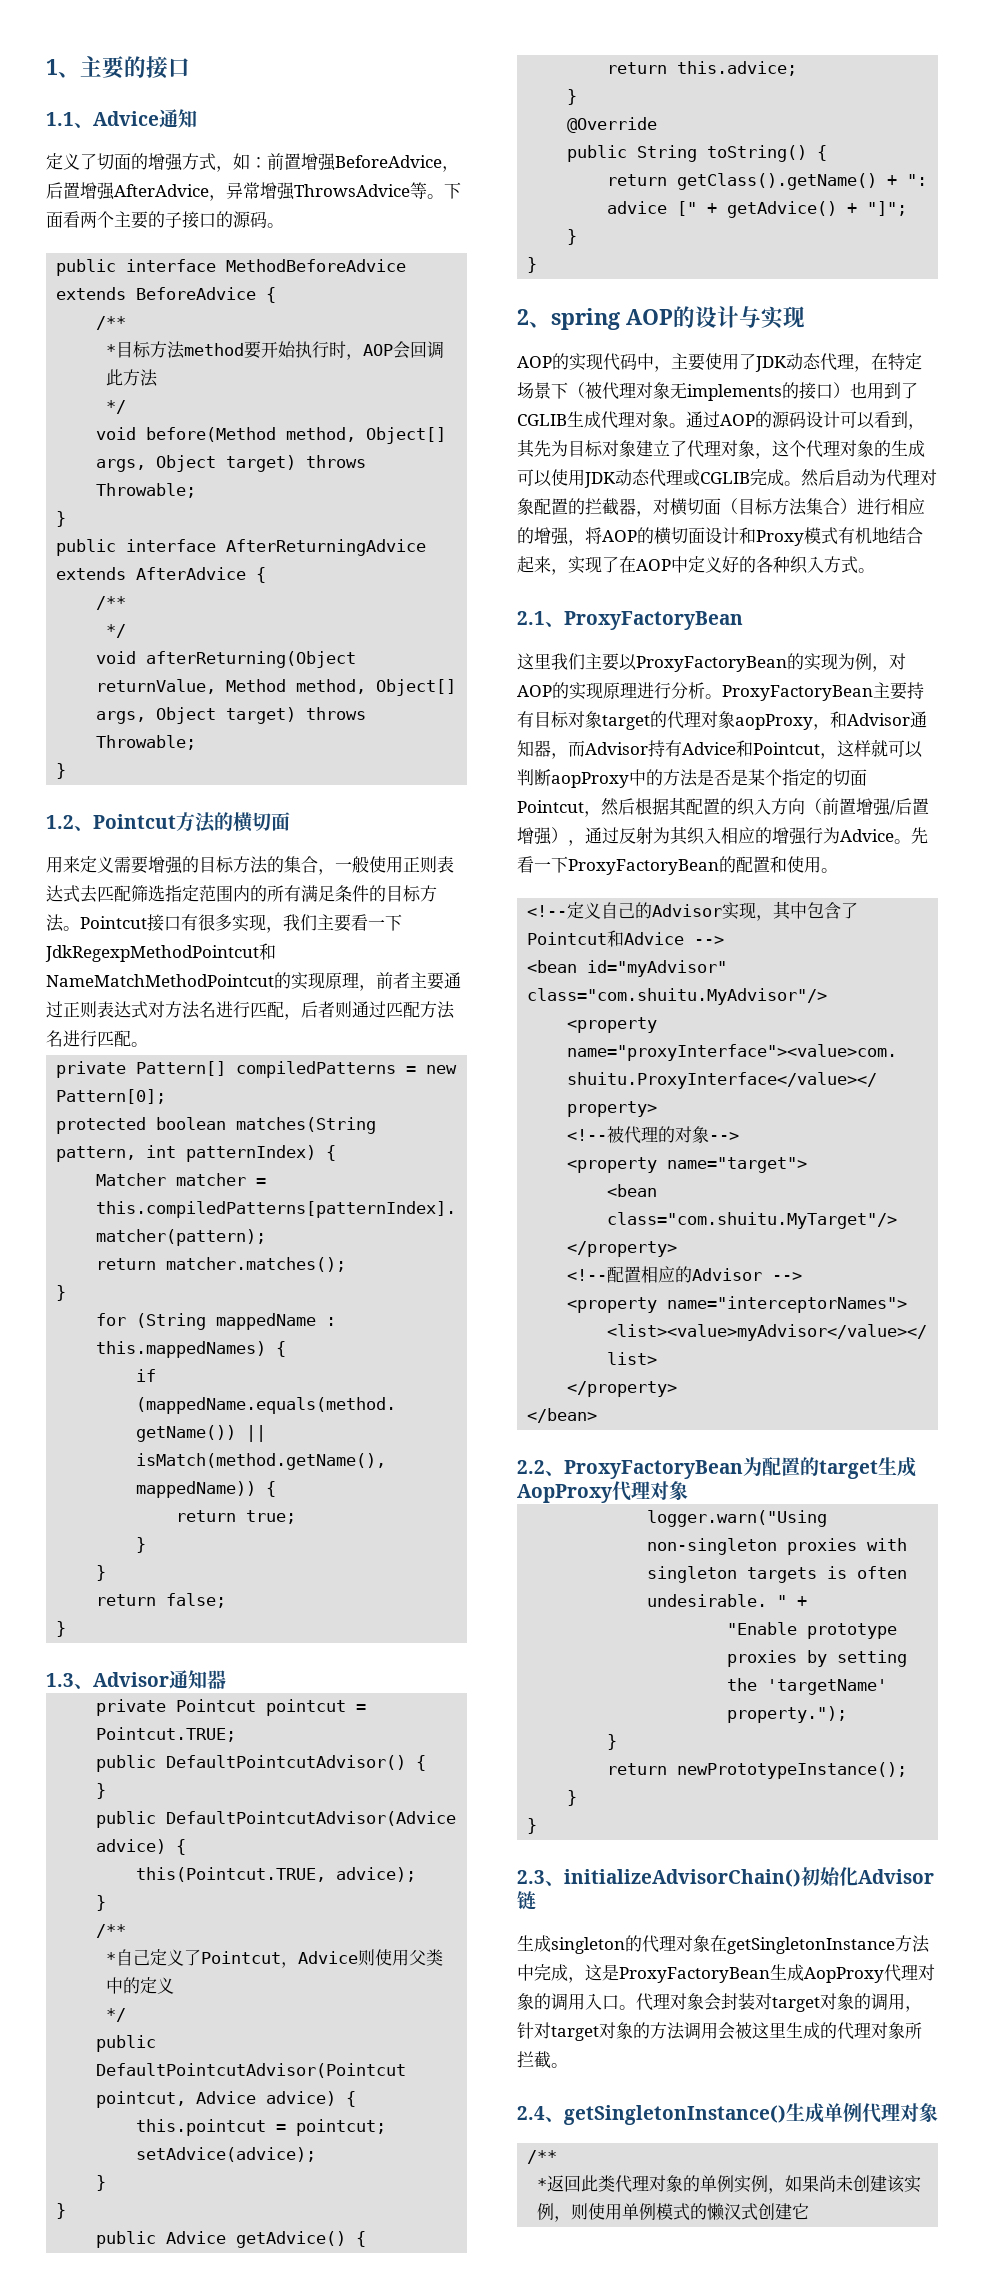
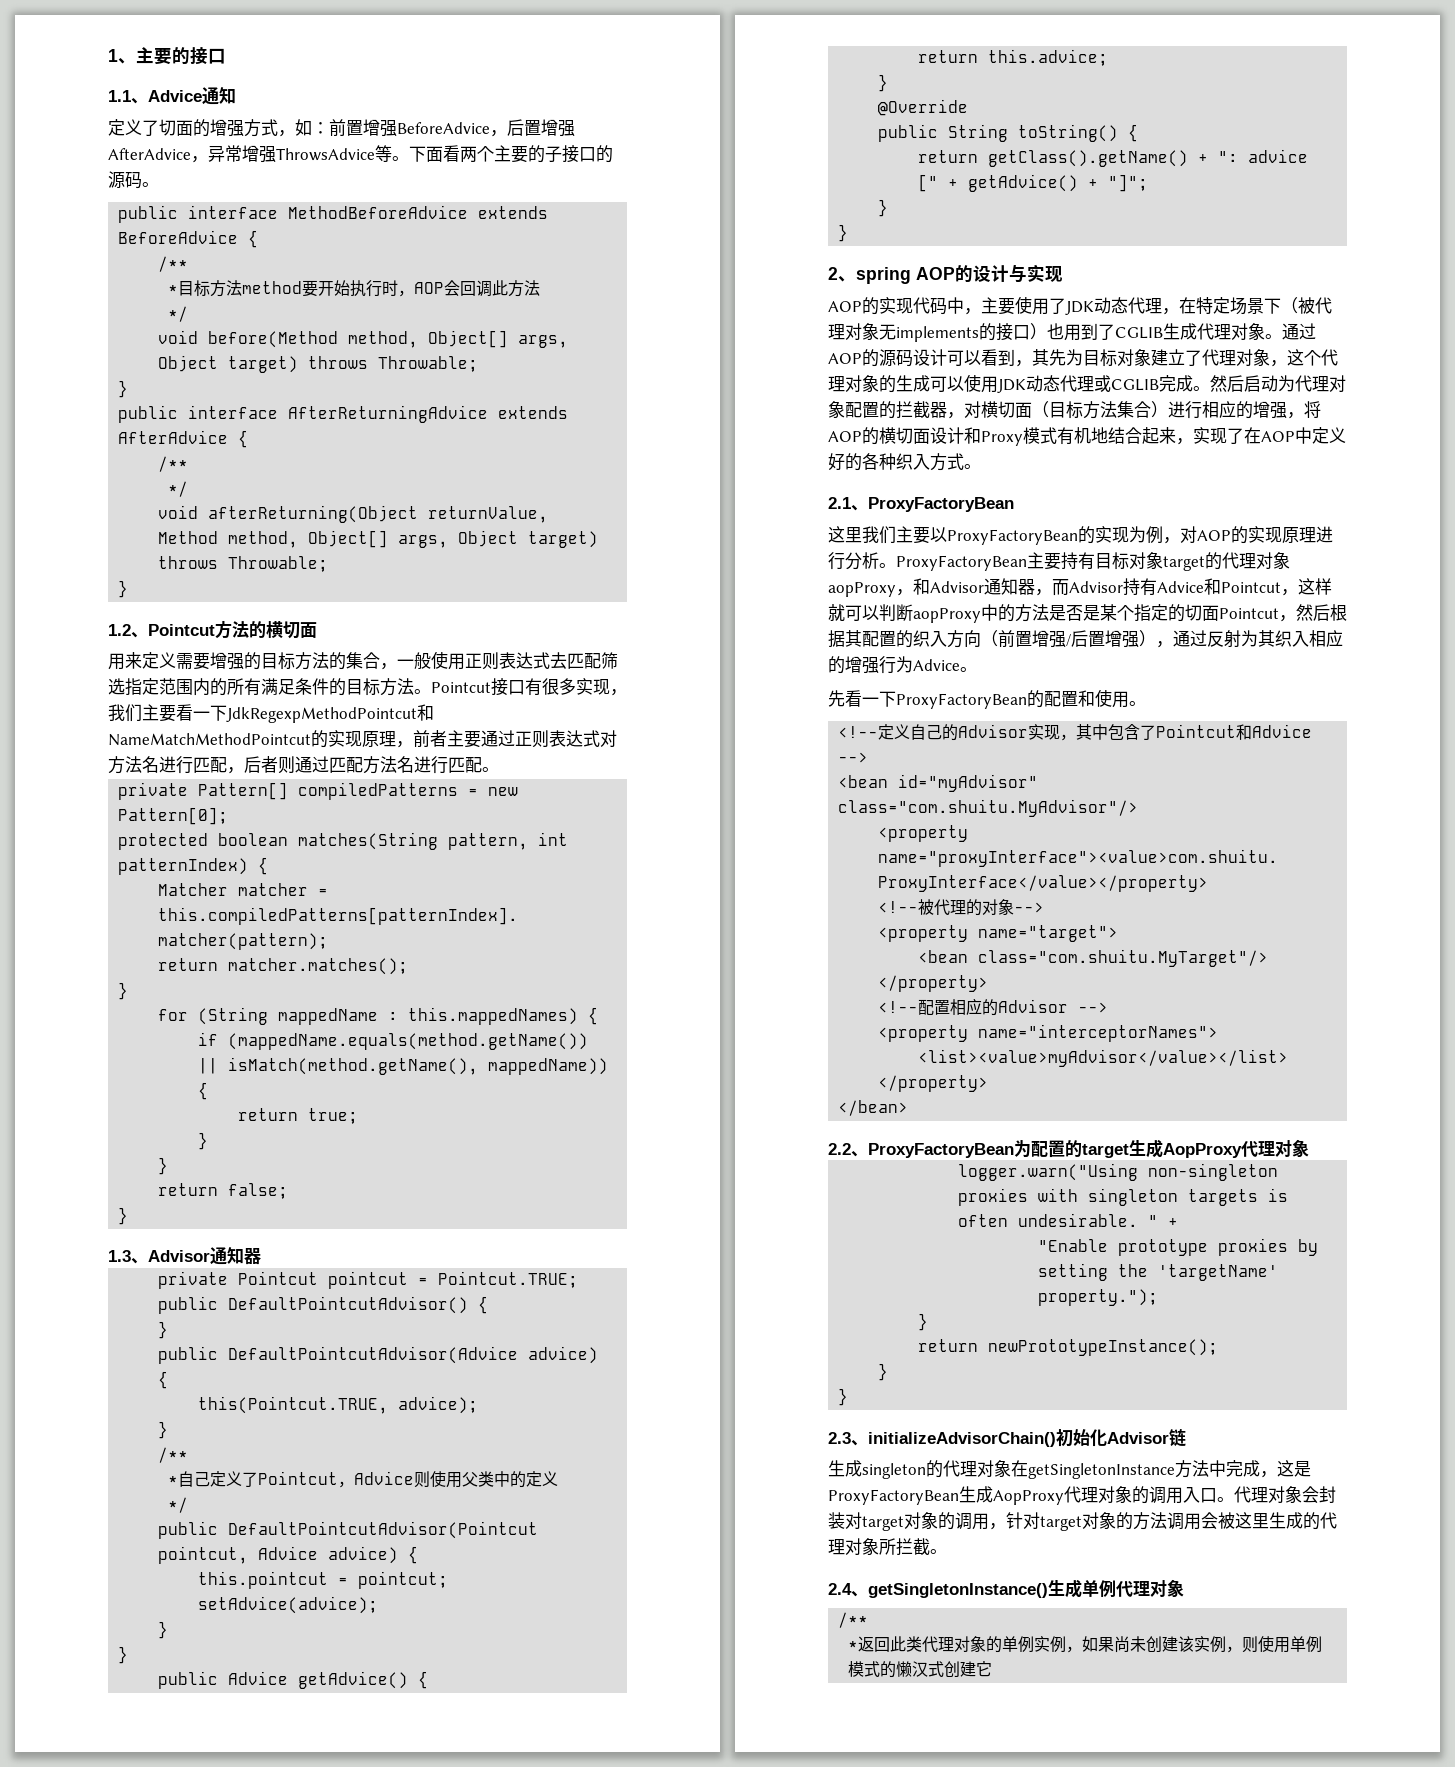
- ProxyFactoryBean主要持有目标对象target的代理对象aopProxy，和Advisor通知器，而Advisor持有Advice和Pointcut，这样就可以判断aopProxy中的方法是否是某个指定的切面Pointcut，然后根据其配置的织入方向（前置增强/后置增强），通过反射为其织入相应的增强行为Advice。先看一下ProxyFactoryBean的配置和使用。
+ ProxyFactoryBean主要持有目标对象target的代理对象aopProxy，和Advisor通知器，而Advisor持有Advice和Pointcut，这样就可以判断aopProxy中的方法是否是某个指定的切面Pointcut，然后根据其配置的织入方向（前置增强/后置增强），通过反射为其织入相应的增强行为Advice。
+ 先看一下ProxyFactoryBean的配置和使用。

